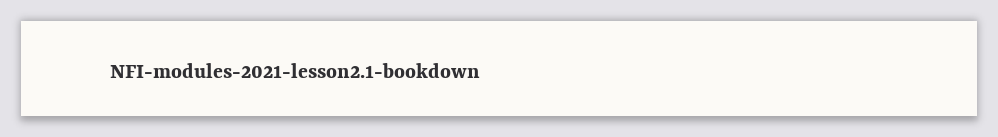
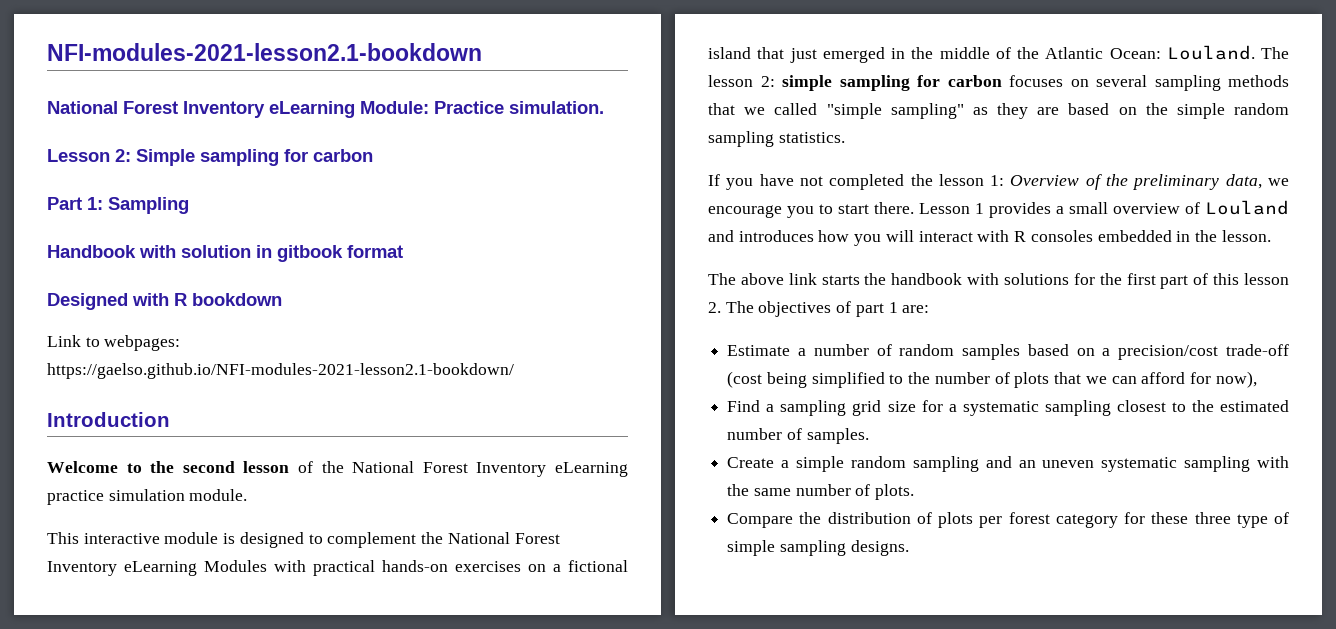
+ National Forest Inventory eLearning Module: Practice simulation.
+ Lesson 2: Simple sampling for carbon
+ Part 1: Sampling
+ Handbook with solution in gitbook format
+ Designed with R bookdown
+ Link to webpages: https://gaelso.github.io/NFI-modules-2021-lesson2.1-bookdown/
+ Introduction
+ Welcome to the second lesson of the National Forest Inventory eLearning practice simulation module.
+ This interactive module is designed to complement the National Forest Inventory eLearning Modules with practical hands-on exercises on a fictional island that just emerged in the middle of the Atlantic Ocean: Louland. The lesson 2: simple sampling for carbon focuses on several sampling methods that we called "simple sampling" as they are based on the simple random sampling statistics.
+ If you have not completed the lesson 1: Overview of the preliminary data, we encourage you to start there. Lesson 1 provides a small overview of Louland and introduces how you will interact with R consoles embedded in the lesson.
+ The above link starts the handbook with solutions for the first part of this lesson 2. The objectives of part 1 are:
+ Estimate a number of random samples based on a precision/cost trade-off (cost being simplified to the number of plots that we can afford for now),
+ Find a sampling grid size for a systematic sampling closest to the estimated number of samples.
+ Create a simple random sampling and an uneven systematic sampling with the same number of plots.
+ Compare the distribution of plots per forest category for these three type of simple sampling designs.

